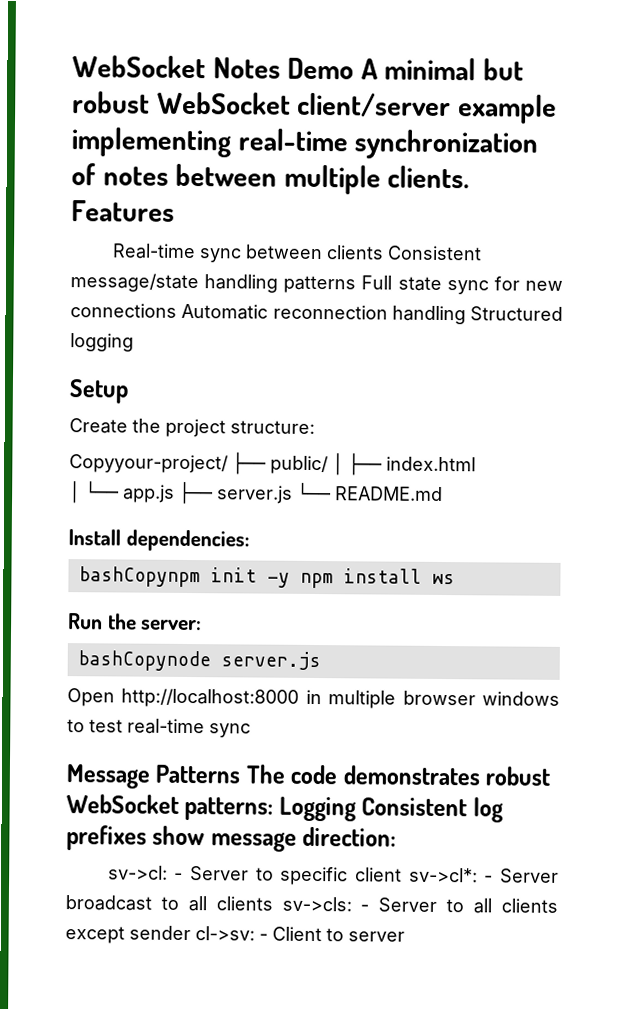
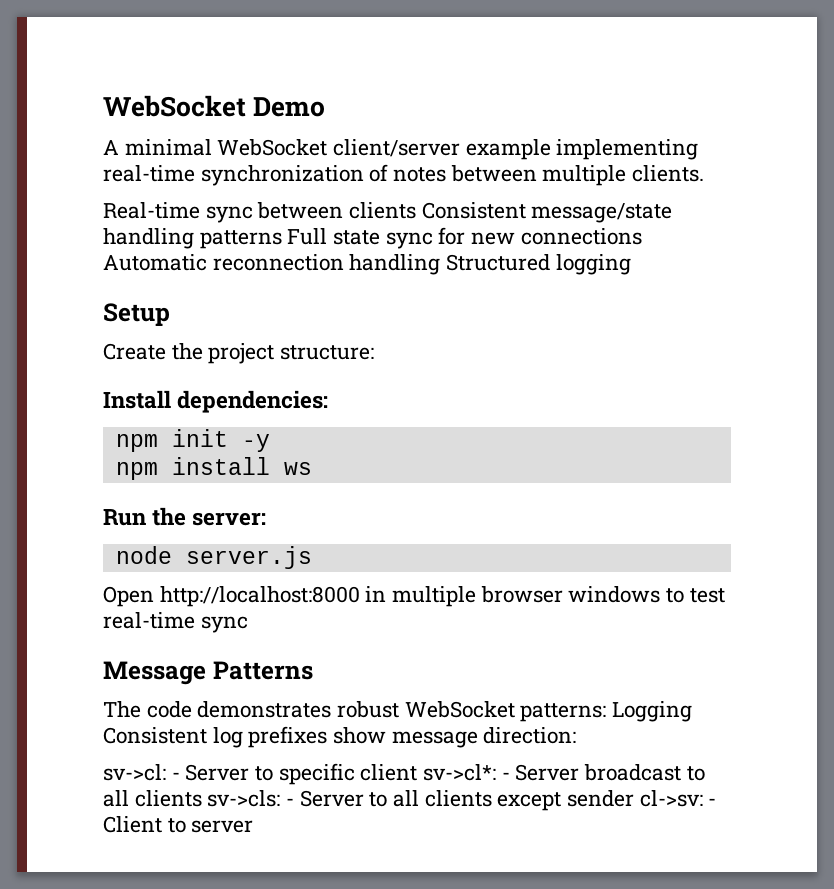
- WebSocket Notes Demo A minimal but robust WebSocket client/server example implementing real-time synchronization of notes between multiple clients. Features
+ WebSocket Demo
+ A minimal WebSocket client/server example implementing real-time synchronization of notes between multiple clients.
- Copyyour-project/ ├── public/ │ ├── index.html
- │ └── app.js ├── server.js └── README.md
- bashCopynpm init -y npm install ws
+ npm init -y
+ npm install ws
- bashCopynode server.js
+ node server.js
- Message Patterns The code demonstrates robust WebSocket patterns: Logging Consistent log prefixes show message direction:
+ Message Patterns
+ The code demonstrates robust WebSocket patterns: Logging Consistent log prefixes show message direction:

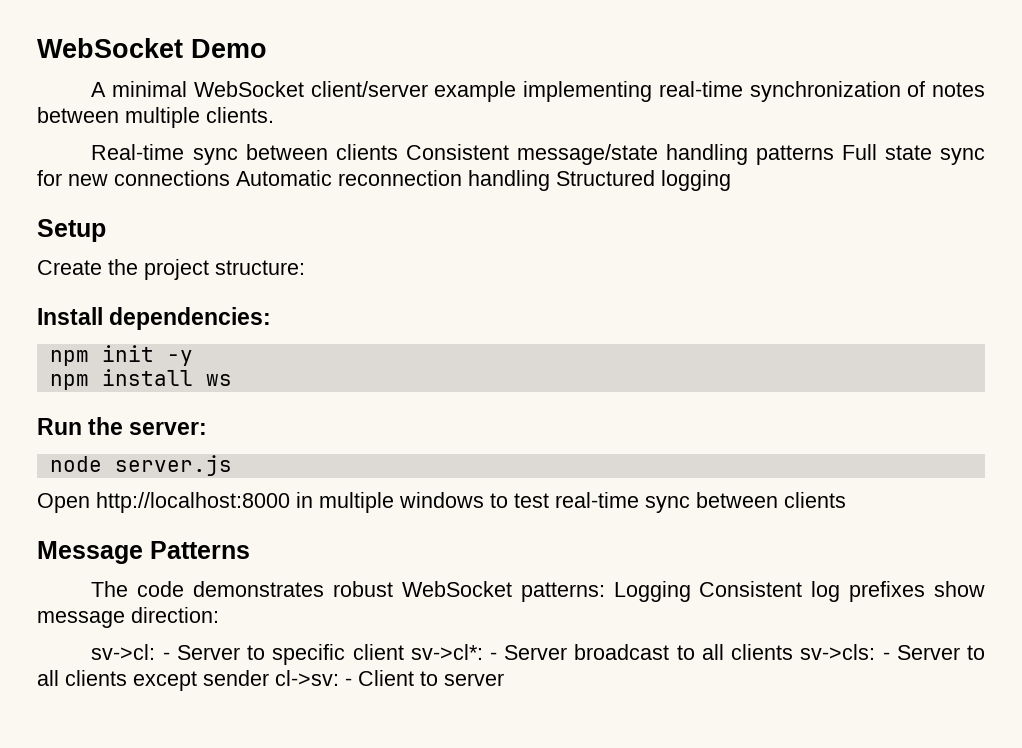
- Open http://localhost:8000 in multiple browser windows to test real-time sync
+ Open http://localhost:8000 in multiple windows to test real-time sync between clients

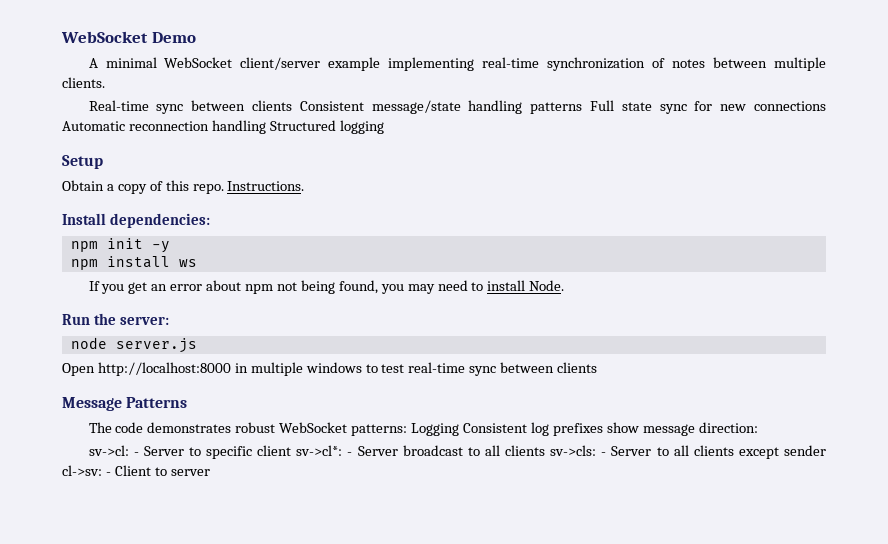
- Create the project structure:
+ Obtain a copy of this repo. Instructions.
+ If you get an error about npm not being found, you may need to install Node.

